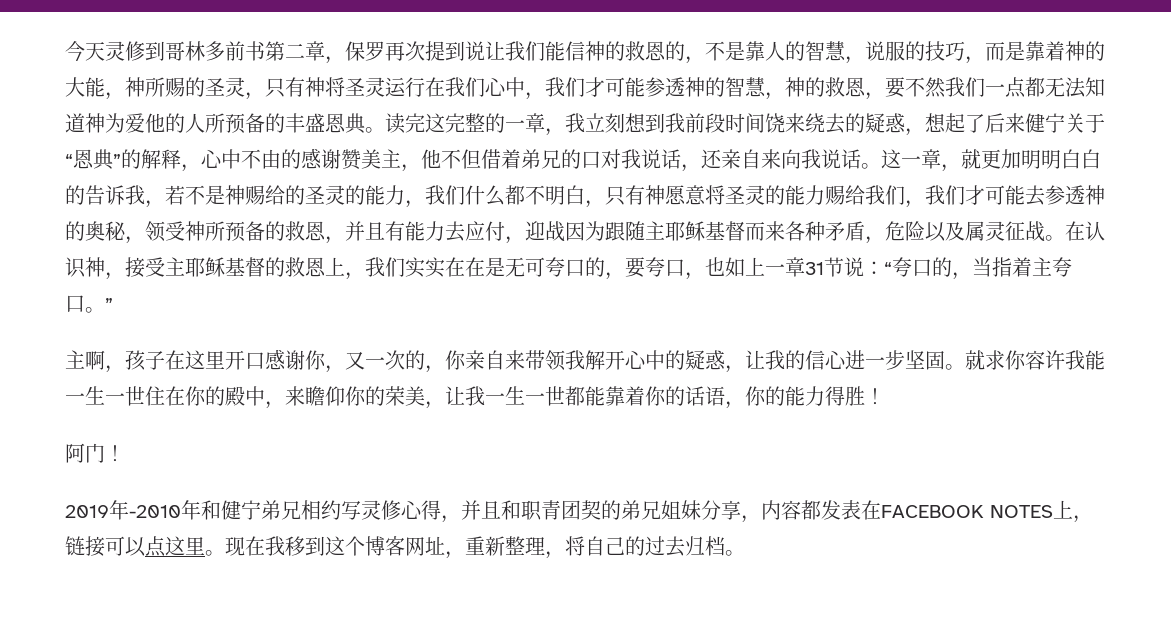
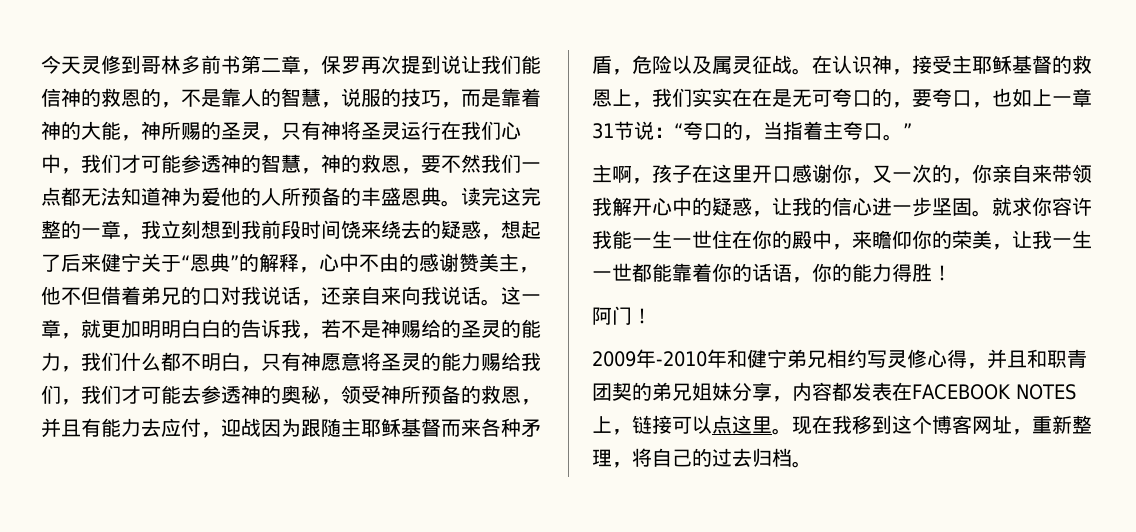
- 2019年-2010年和健宁弟兄相约写灵修心得，并且和职青团契的弟兄姐妹分享，内容都发表在FACEBOOK NOTES上，链接可以点这里。
+ 2009年-2010年和健宁弟兄相约写灵修心得，并且和职青团契的弟兄姐妹分享，内容都发表在FACEBOOK NOTES上，链接可以点这里。

